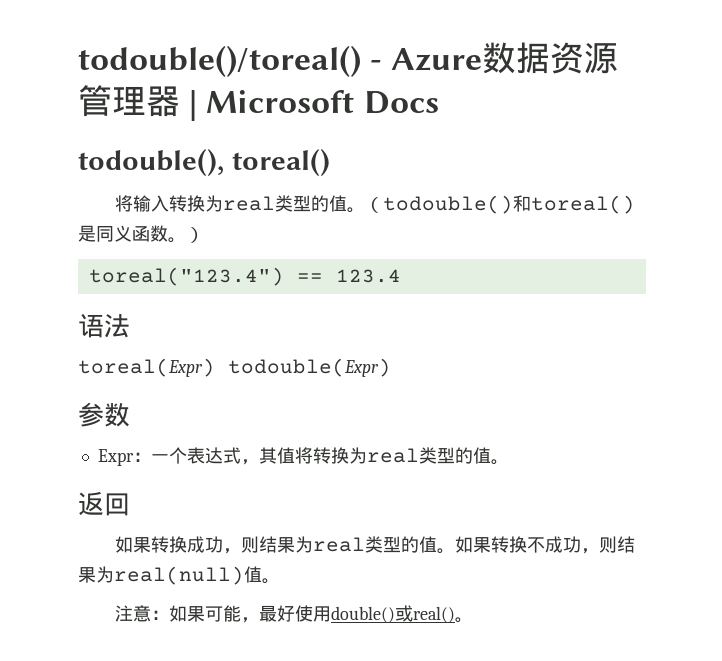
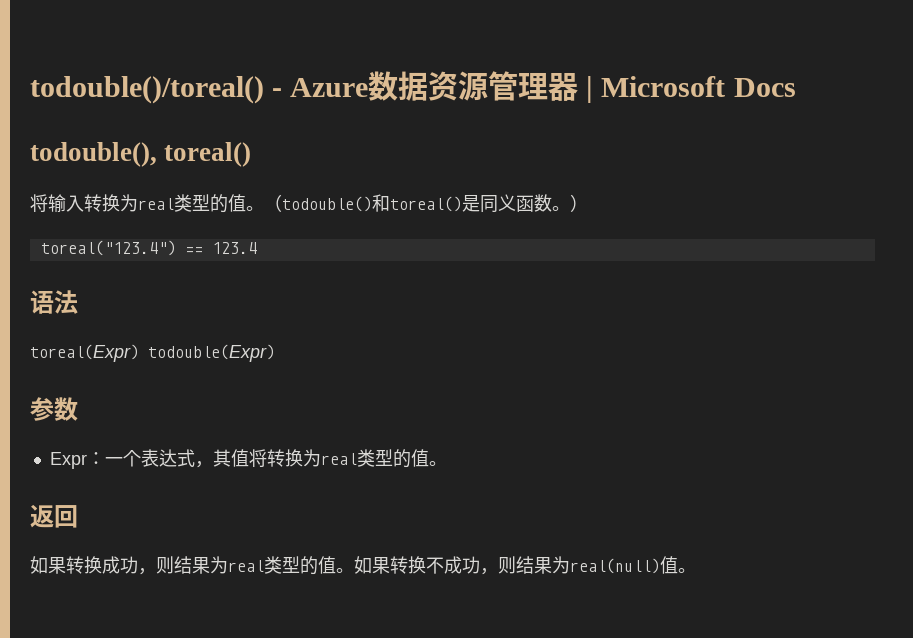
- 注意：如果可能，最好使用double()或real()。

